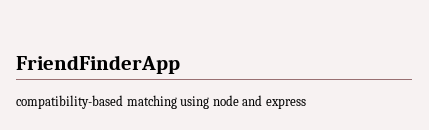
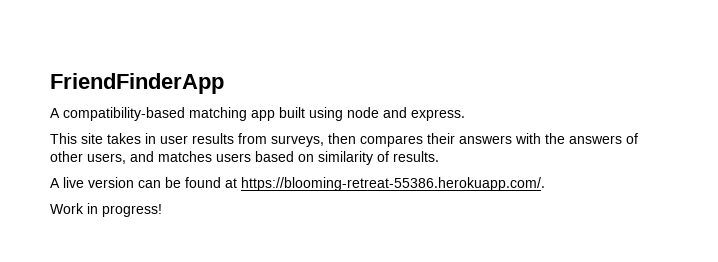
- compatibility-based matching using node and express
+ A compatibility-based matching app built using node and express.
+ This site takes in user results from surveys, then compares their answers with the answers of other users, and matches users based on similarity of results.
+ A live version can be found at https://blooming-retreat-55386.herokuapp.com/.
+ Work in progress!

